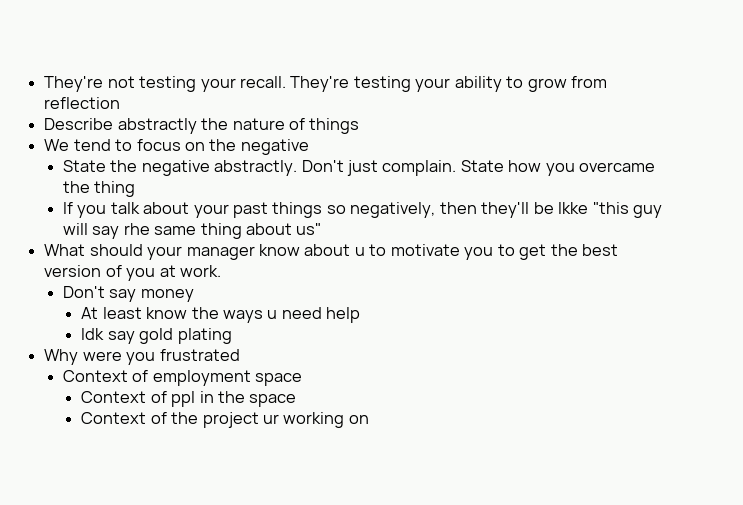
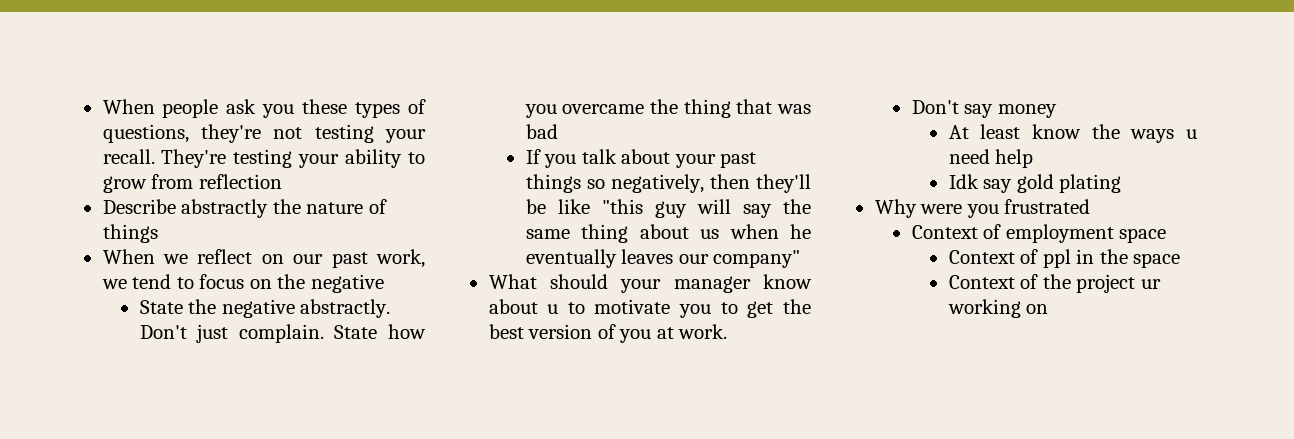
- They're not testing your recall.
+ When people ask you these types of questions, they're not testing your recall.
- We tend to focus on the negative
+ When we reflect on our past work, we tend to focus on the negative
- State how you overcame the thing
+ State how you overcame the thing that was bad
- If you talk about your past things so negatively, then they'll be lkke "this guy will say rhe same thing about us"
+ If you talk about your past things so negatively, then they'll be like "this guy will say the same thing about us when he eventually leaves our company"

